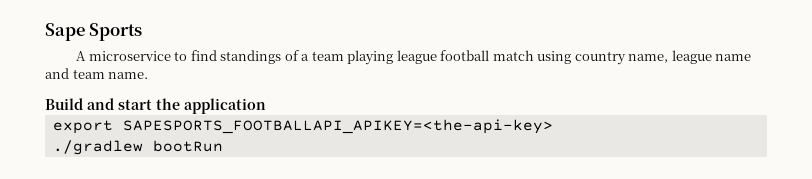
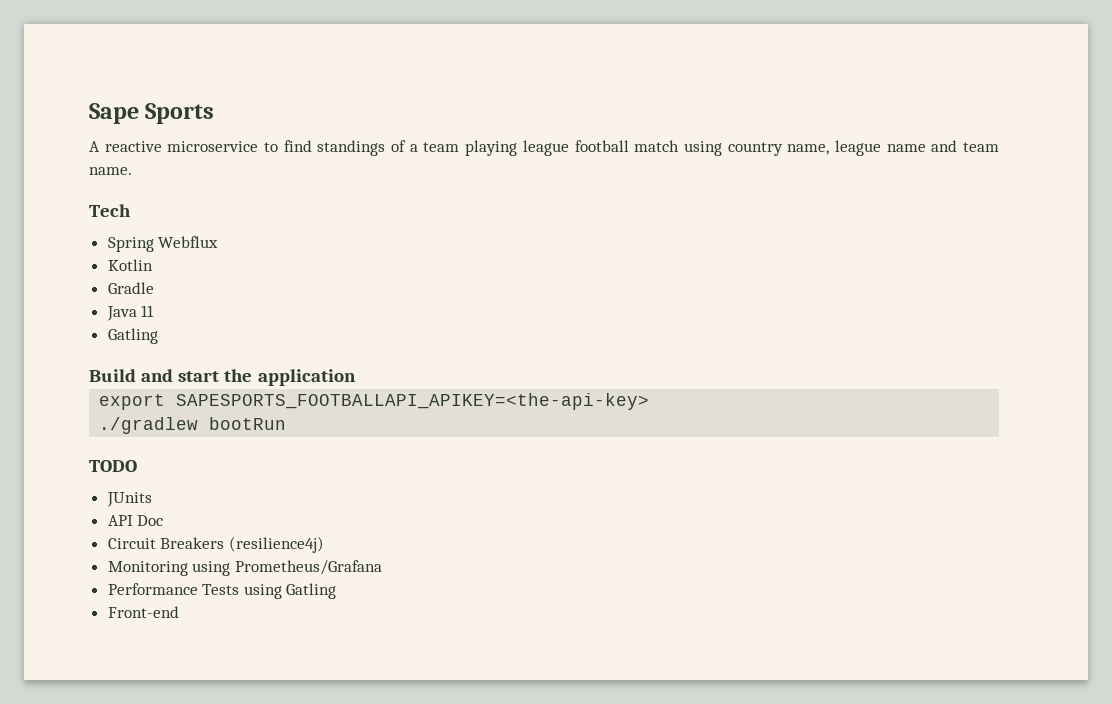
- A microservice to find standings of a team playing league football match using country name, league name and team name.
+ A reactive microservice to find standings of a team playing league football match using country name, league name and team name.
+ Tech
+ Spring Webflux
+ Kotlin
+ Gradle
+ Java 11
+ Gatling
+ TODO
+ JUnits
+ API Doc
+ Circuit Breakers (resilience4j)
+ Monitoring using Prometheus/Grafana
+ Performance Tests using Gatling
+ Front-end

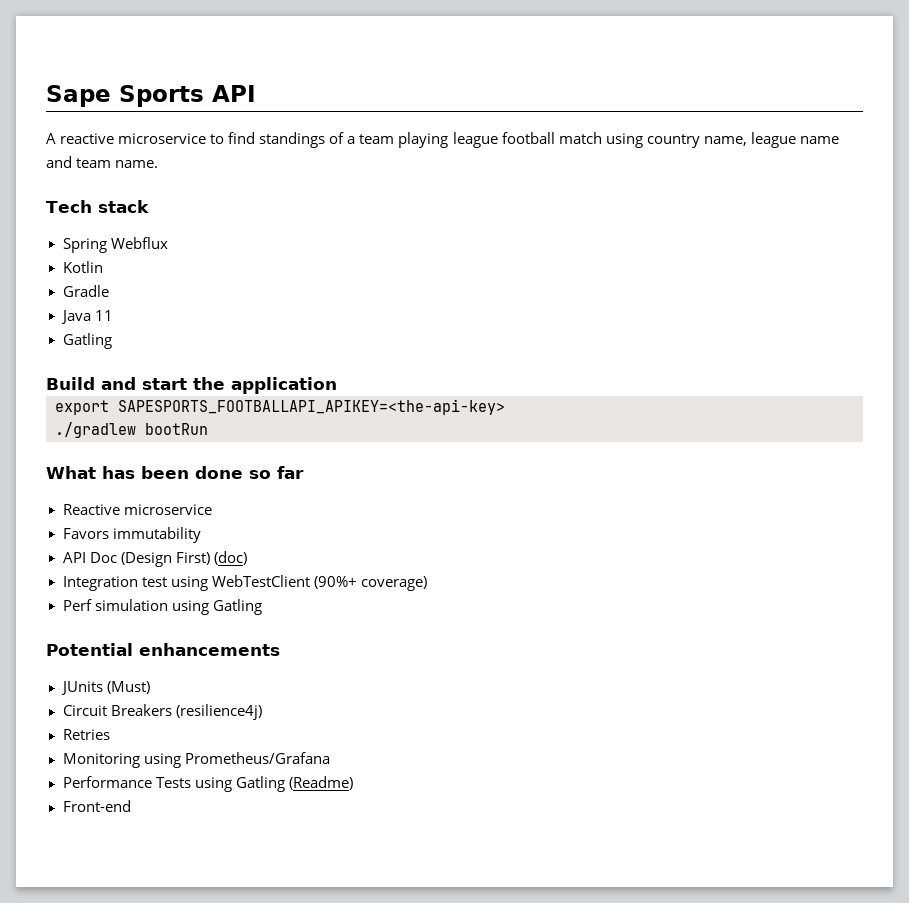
- Sape Sports
+ Sape Sports API
- Tech
+ Tech stack
- TODO
- JUnits
- API Doc
+ What has been done so far
+ Reactive microservice
+ Favors immutability
+ API Doc (Design First) (doc)
+ Integration test using WebTestClient (90%+ coverage)
+ Perf simulation using Gatling
+ Potential enhancements
+ JUnits (Must)
+ Retries
- Performance Tests using Gatling
+ Performance Tests using Gatling (Readme)

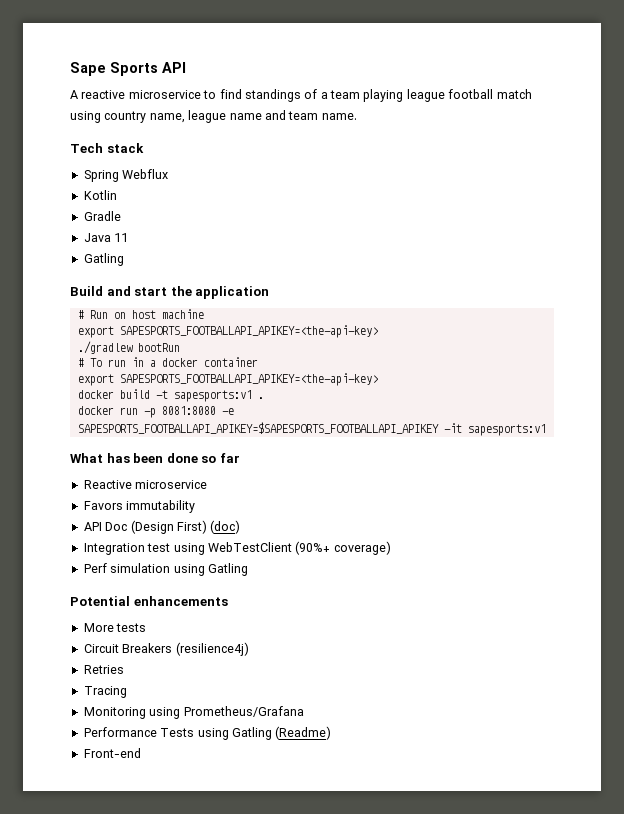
+ # Run on host machine
+ # To run in a docker container
+ export SAPESPORTS_FOOTBALLAPI_APIKEY=<the-api-key>
+ docker build -t sapesports:v1 .
+ docker run -p 8081:8080 -e SAPESPORTS_FOOTBALLAPI_APIKEY=$SAPESPORTS_FOOTBALLAPI_APIKEY -it sapesports:v1
- JUnits (Must)
+ More tests
+ Tracing

